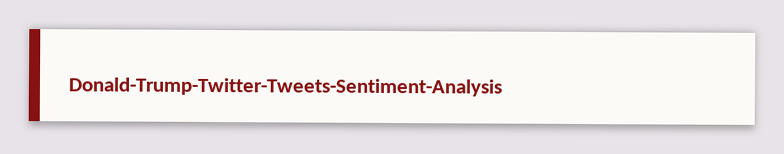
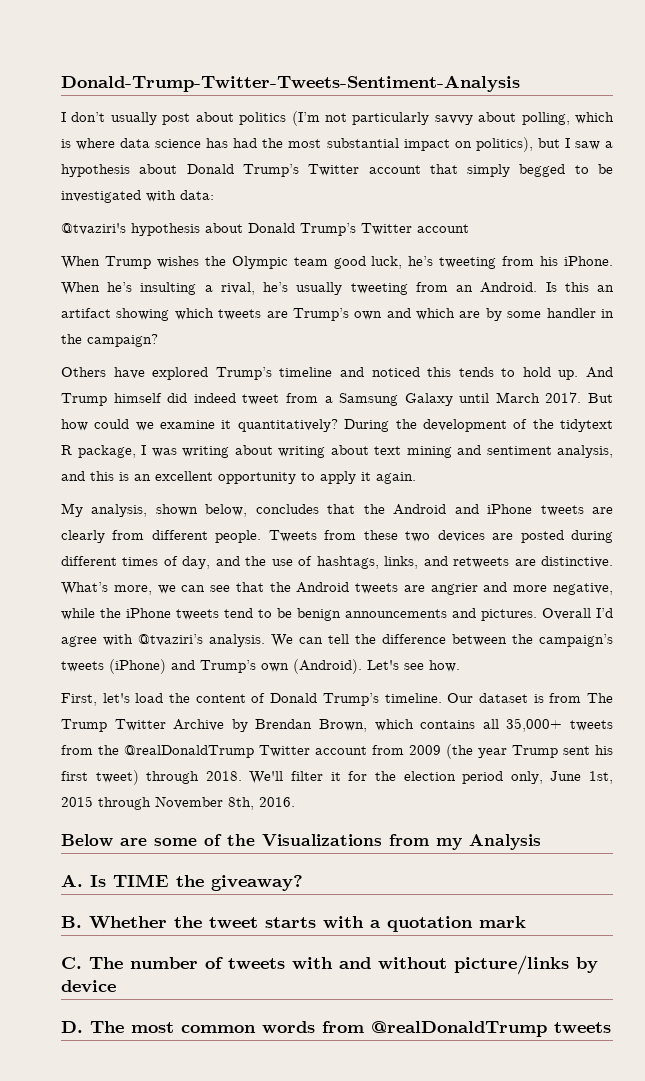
+ I don’t usually post about politics (I’m not particularly savvy about polling, which is where data science has had the most substantial impact on politics), but I saw a hypothesis about Donald Trump’s Twitter account that simply begged to be investigated with data:
+ @tvaziri's hypothesis about Donald Trump’s Twitter account
+ When Trump wishes the Olympic team good luck, he’s tweeting from his iPhone. When he’s insulting a rival, he’s usually tweeting from an Android. Is this an artifact showing which tweets are Trump’s own and which are by some handler in the campaign?
+ Others have explored Trump’s timeline and noticed this tends to hold up. And Trump himself did indeed tweet from a Samsung Galaxy until March 2017. But how could we examine it quantitatively? During the development of the tidytext R package, I was writing about writing about text mining and sentiment analysis, and this is an excellent opportunity to apply it again.
+ My analysis, shown below, concludes that the Android and iPhone tweets are clearly from different people. Tweets from these two devices are posted during different times of day, and the use of hashtags, links, and retweets are distinctive. What’s more, we can see that the Android tweets are angrier and more negative, while the iPhone tweets tend to be benign announcements and pictures. Overall I’d agree with @tvaziri’s analysis. We can tell the difference between the campaign’s tweets (iPhone) and Trump’s own (Android). Let's see how.
+ First, let's load the content of Donald Trump’s timeline. Our dataset is from The Trump Twitter Archive by Brendan Brown, which contains all 35,000+ tweets from the @realDonaldTrump Twitter account from 2009 (the year Trump sent his first tweet) through 2018. We'll filter it for the election period only, June 1st, 2015 through November 8th, 2016.
+ Below are some of the Visualizations from my Analysis
+ A. Is TIME the giveaway?
+ B. Whether the tweet starts with a quotation mark
+ C. The number of tweets with and without picture/links by device
+ D. The most common words from @realDonaldTrump tweets

